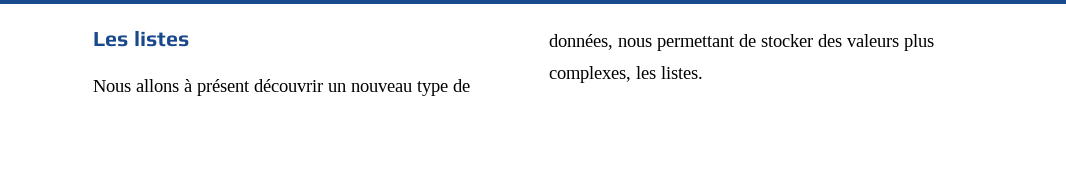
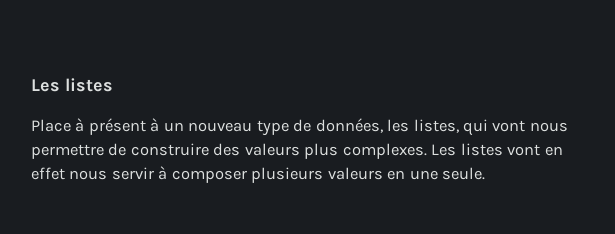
- Nous allons à présent découvrir un nouveau type de données, nous permettant de stocker des valeurs plus complexes, les listes.
+ Place à présent à un nouveau type de données, les listes, qui vont nous permettre de construire des valeurs plus complexes. Les listes vont en effet nous servir à composer plusieurs valeurs en une seule.

